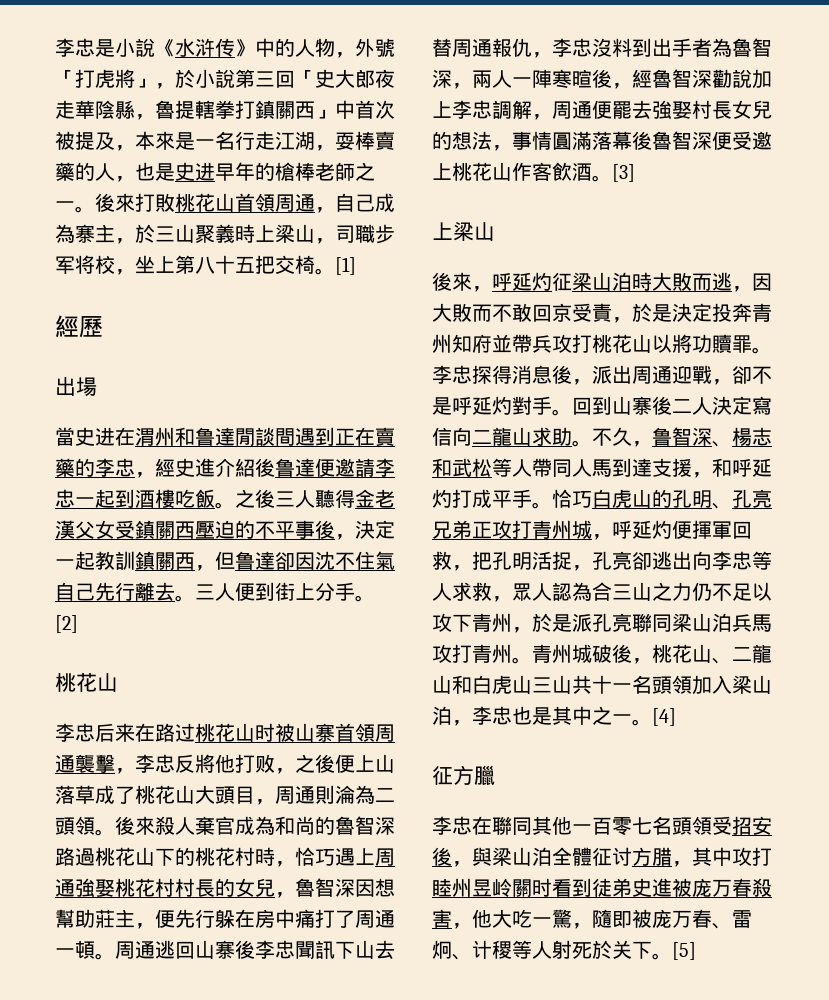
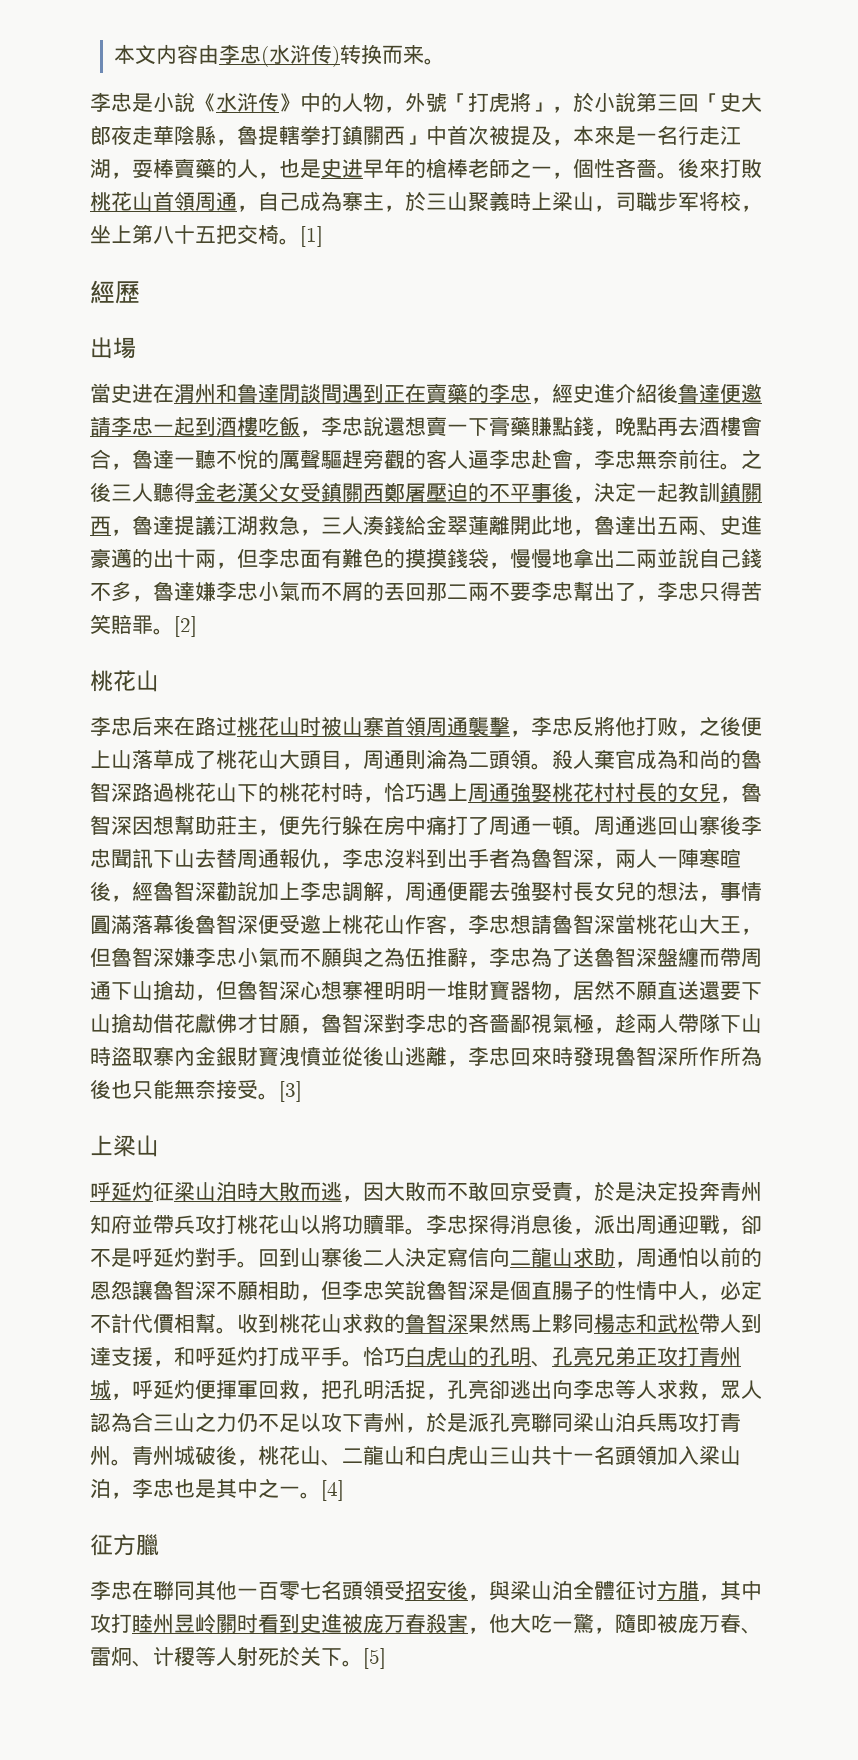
+ 本文内容由李忠(水浒传)转换而来。
- 李忠是小說《水浒传》中的人物，外號「打虎將」，於小說第三回「史大郎夜走華陰縣，魯提轄拳打鎮關西」中首次被提及，本來是一名行走江湖，耍棒賣藥的人，也是史进早年的槍棒老師之一。
+ 李忠是小說《水浒传》中的人物，外號「打虎將」，於小說第三回「史大郎夜走華陰縣，魯提轄拳打鎮關西」中首次被提及，本來是一名行走江湖，耍棒賣藥的人，也是史进早年的槍棒老師之一，個性吝嗇。
- 當史进在渭州和鲁達閒談間遇到正在賣藥的李忠，經史進介紹後鲁達便邀請李忠一起到酒樓吃飯。
+ 當史进在渭州和鲁達閒談間遇到正在賣藥的李忠，經史進介紹後鲁達便邀請李忠一起到酒樓吃飯，李忠說還想賣一下膏藥賺點錢，晚點再去酒樓會合，魯達一聽不悅的厲聲驅趕旁觀的客人逼李忠赴會，李忠無奈前往。
- 之後三人聽得金老漢父女受鎮關西壓迫的不平事後，決定一起教訓鎮關西，但鲁達卻因沈不住氣自己先行離去。三人便到街上分手。
+ 之後三人聽得金老漢父女受鎮關西鄭屠壓迫的不平事後，決定一起教訓鎮關西，魯達提議江湖救急，三人湊錢給金翠蓮離開此地，魯達出五兩、史進豪邁的出十兩，但李忠面有難色的摸摸錢袋，慢慢地拿出二兩並說自己錢不多，魯達嫌李忠小氣而不屑的丟回那二兩不要李忠幫出了，李忠只得苦笑賠罪。
- 後來殺人棄官成為和尚的魯智深路過桃花山下的桃花村時，恰巧遇上周通強娶桃花村村長的女兒，魯智深因想幫助莊主，便先行躲在房中痛打了周通一頓。
+ 殺人棄官成為和尚的魯智深路過桃花山下的桃花村時，恰巧遇上周通強娶桃花村村長的女兒，魯智深因想幫助莊主，便先行躲在房中痛打了周通一頓。
- 周通逃回山寨後李忠聞訊下山去替周通報仇，李忠沒料到出手者為魯智深，兩人一陣寒暄後，經魯智深勸說加上李忠調解，周通便罷去強娶村長女兒的想法，事情圓滿落幕後魯智深便受邀上桃花山作客飲酒。
+ 周通逃回山寨後李忠聞訊下山去替周通報仇，李忠沒料到出手者為魯智深，兩人一陣寒暄後，經魯智深勸說加上李忠調解，周通便罷去強娶村長女兒的想法，事情圓滿落幕後魯智深便受邀上桃花山作客，李忠想請魯智深當桃花山大王，但魯智深嫌李忠小氣而不願與之為伍推辭，李忠為了送魯智深盤纏而帶周通下山搶劫，但魯智深心想寨裡明明一堆財寶器物，居然不願直送還要下山搶劫借花獻佛才甘願，魯智深對李忠的吝嗇鄙視氣極，趁兩人帶隊下山時盜取寨內金銀財寶洩憤並從後山逃離，李忠回來時發現魯智深所作所為後也只能無奈接受。
- 後來，呼延灼征梁山泊時大敗而逃，因大敗而不敢回京受責，於是決定投奔青州知府並帶兵攻打桃花山以將功贖罪。
+ 呼延灼征梁山泊時大敗而逃，因大敗而不敢回京受責，於是決定投奔青州知府並帶兵攻打桃花山以將功贖罪。
- 回到山寨後二人決定寫信向二龍山求助。不久，鲁智深、楊志和武松等人帶同人馬到達支援，和呼延灼打成平手。
+ 回到山寨後二人決定寫信向二龍山求助，周通怕以前的恩怨讓魯智深不願相助，但李忠笑說魯智深是個直腸子的性情中人，必定不計代價相幫。收到桃花山求救的鲁智深果然馬上夥同楊志和武松帶人到達支援，和呼延灼打成平手。
- 李忠在聯同其他一百零七名頭領受招安後，與梁山泊全體征讨方腊，其中攻打睦州昱岭關时看到徒弟史進被庞万春殺害，他大吃一驚，隨即被庞万春、雷炯、计稷等人射死於关下。
+ 李忠在聯同其他一百零七名頭領受招安後，與梁山泊全體征讨方腊，其中攻打睦州昱岭關时看到史進被庞万春殺害，他大吃一驚，隨即被庞万春、雷炯、计稷等人射死於关下。

